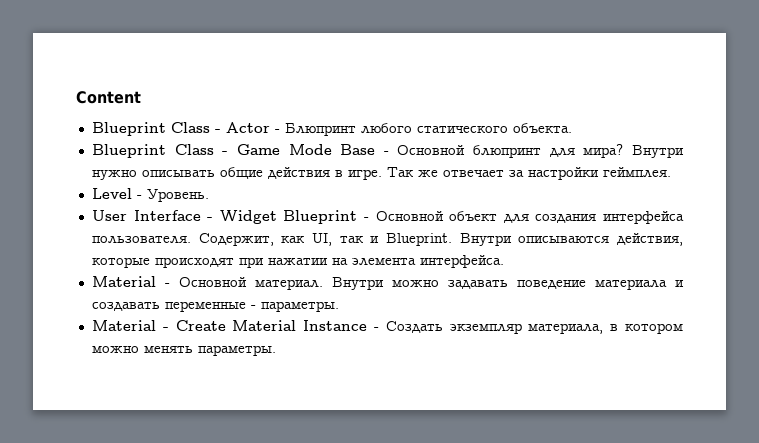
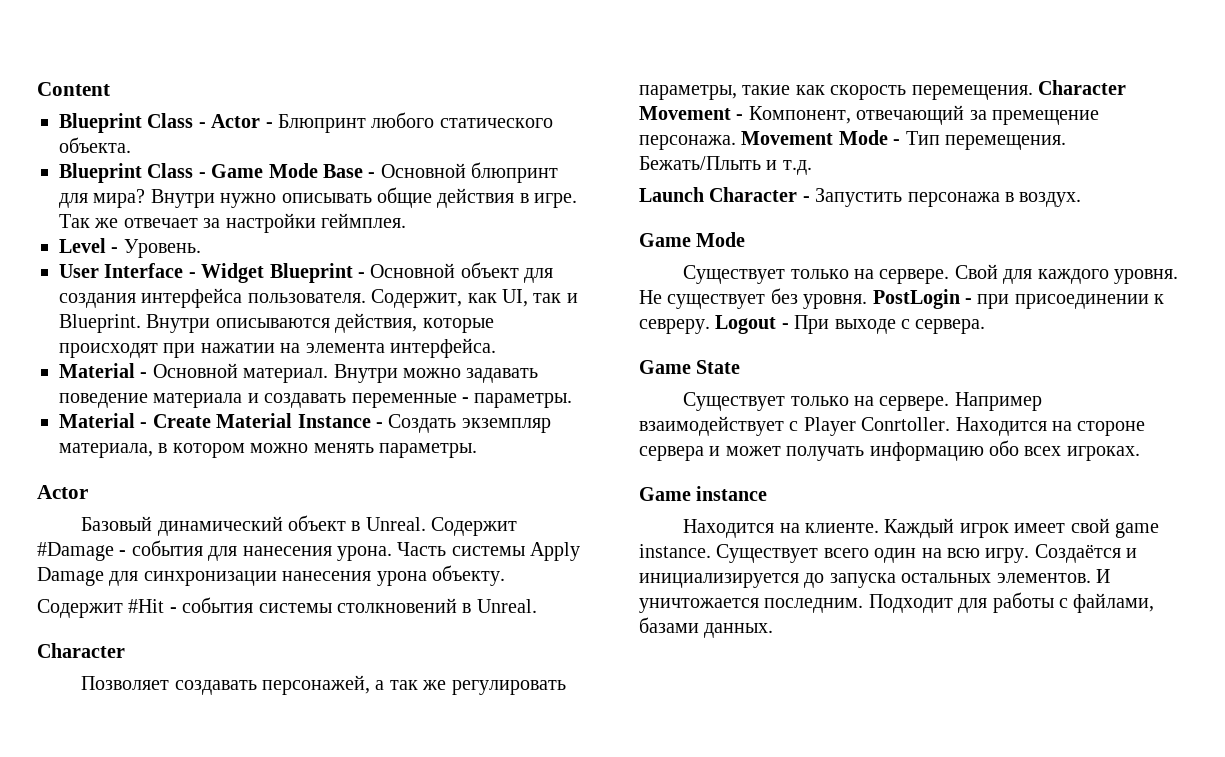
  Material - Create Material Instance - Создать экземпляр материала, в котором можно менять параметры.
+ Actor
+ Базовый динамический объект в Unreal. Содержит #Damage - события для нанесения урона. Часть системы Apply Damage для синхронизации нанесения урона объекту.
+ Содержит #Hit - события системы столкновений в Unreal.
+ Character
+ Позволяет создавать персонажей, а так же регулировать параметры, такие как скорость перемещения. Character Movement - Компонент, отвечающий за премещение персонажа. Movement Mode - Тип перемещения. Бежать/Плыть и т.д.
+ Launch Character - Запустить персонажа в воздух.
+ Game Mode
+ Существует только на сервере. Свой для каждого уровня. Не существует без уровня. PostLogin - при присоединении к севреру. Logout - При выходе с сервера.
+ Game State
+ Существует только на сервере. Например взаимодействует с Player Conrtoller. Находится на стороне сервера и может получать информацию обо всех игроках.
+ Game instance
+ Находится на клиенте. Каждый игрок имеет свой game instance. Существует всего один на всю игру. Создаётся и инициализируется до запуска остальных элементов. И уничтожается последним. Подходит для работы с файлами, базами данных.

